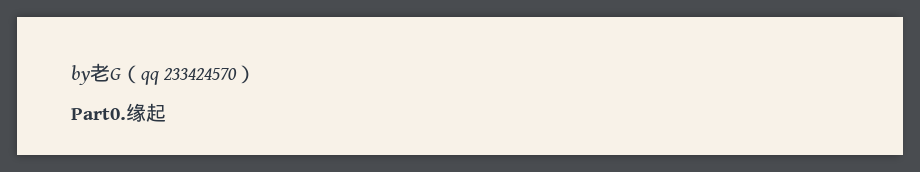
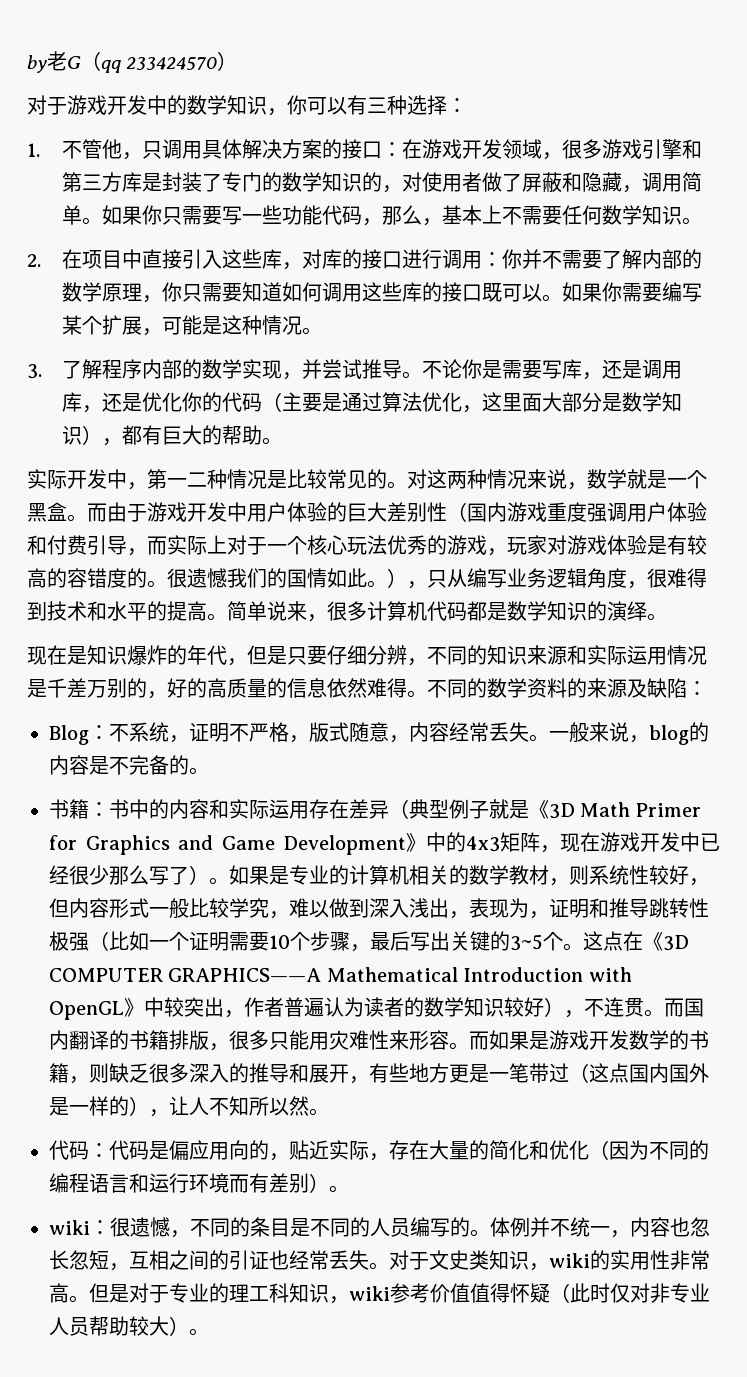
- Part0.缘起
+ 对于游戏开发中的数学知识，你可以有三种选择：
+ 1.不管他，只调用具体解决方案的接口：在游戏开发领域，很多游戏引擎和第三方库是封装了专门的数学知识的，对使用者做了屏蔽和隐藏，调用简单。如果你只需要写一些功能代码，那么，基本上不需要任何数学知识。
+ 2.在项目中直接引入这些库，对库的接口进行调用：你并不需要了解内部的数学原理，你只需要知道如何调用这些库的接口既可以。如果你需要编写某个扩展，可能是这种情况。
+ 3.了解程序内部的数学实现，并尝试推导。不论你是需要写库，还是调用库，还是优化你的代码（主要是通过算法优化，这里面大部分是数学知识），都有巨大的帮助。
+ 实际开发中，第一二种情况是比较常见的。对这两种情况来说，数学就是一个黑盒。而由于游戏开发中用户体验的巨大差别性（国内游戏重度强调用户体验和付费引导，而实际上对于一个核心玩法优秀的游戏，玩家对游戏体验是有较高的容错度的。很遗憾我们的国情如此。），只从编写业务逻辑角度，很难得到技术和水平的提高。简单说来，很多计算机代码都是数学知识的演绎。
+ 现在是知识爆炸的年代，但是只要仔细分辨，不同的知识来源和实际运用情况是千差万别的，好的高质量的信息依然难得。不同的数学资料的来源及缺陷：
+ Blog：不系统，证明不严格，版式随意，内容经常丢失。一般来说，blog的内容是不完备的。
+ 书籍：书中的内容和实际运用存在差异（典型例子就是《3D Math Primer for Graphics and Game Development》中的4x3矩阵，现在游戏开发中已经很少那么写了）。如果是专业的计算机相关的数学教材，则系统性较好，但内容形式一般比较学究，难以做到深入浅出，表现为，证明和推导跳转性极强（比如一个证明需要10个步骤，最后写出关键的3~5个。这点在《3D COMPUTER GRAPHICS——A Mathematical Introduction with OpenGL》中较突出，作者普遍认为读者的数学知识较好），不连贯。而国内翻译的书籍排版，很多只能用灾难性来形容。而如果是游戏开发数学的书籍，则缺乏很多深入的推导和展开，有些地方更是一笔带过（这点国内国外是一样的），让人不知所以然。
+ 代码：代码是偏应用向的，贴近实际，存在大量的简化和优化（因为不同的编程语言和运行环境而有差别）。
+ wiki：很遗憾，不同的条目是不同的人员编写的。体例并不统一，内容也忽长忽短，互相之间的引证也经常丢失。对于文史类知识，wiki的实用性非常高。但是对于专业的理工科知识，wiki参考价值值得怀疑（此时仅对非专业人员帮助较大）。

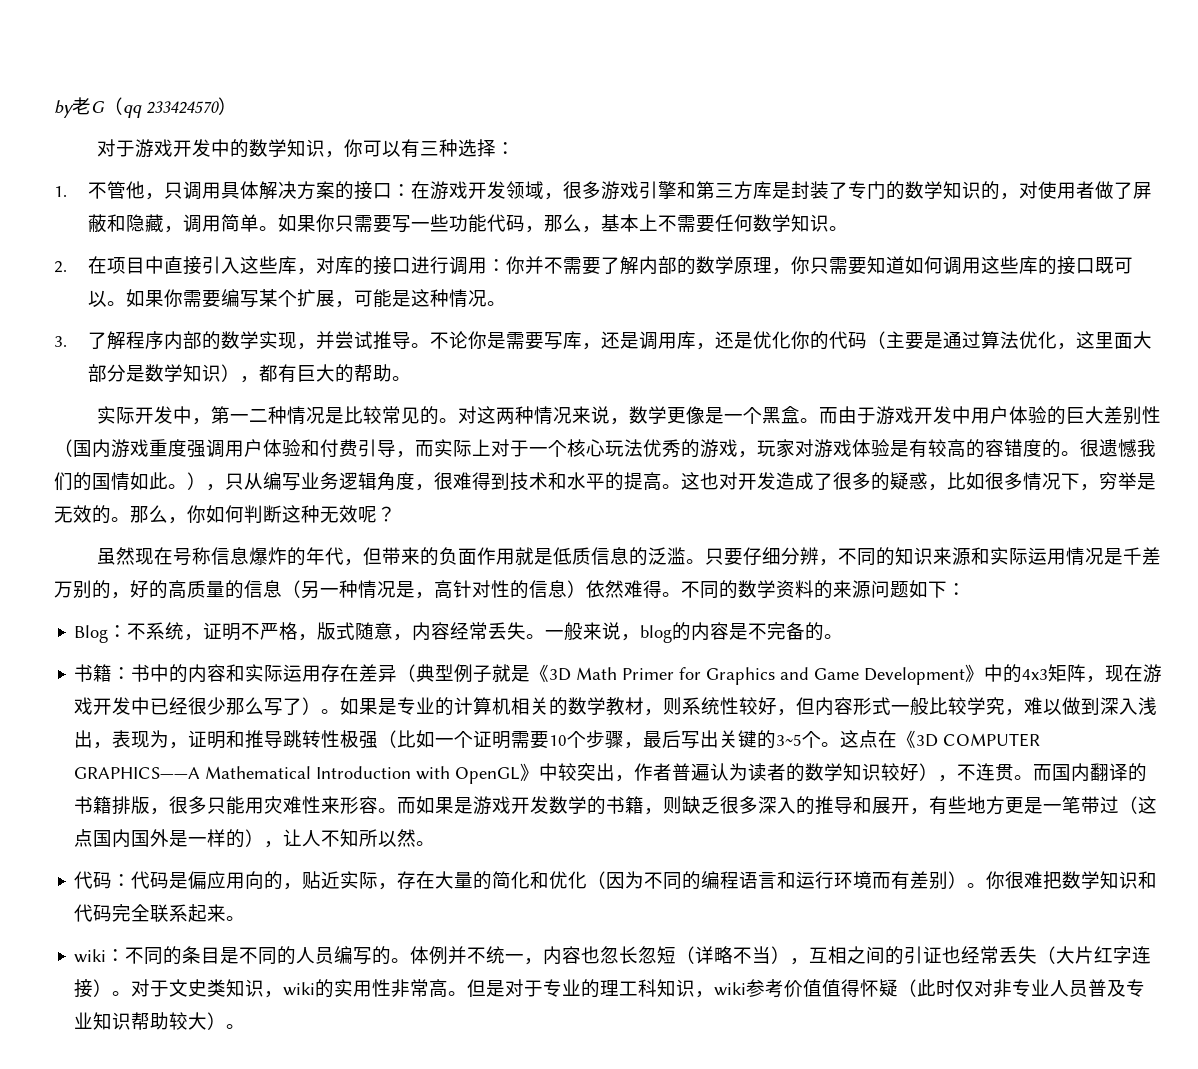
- 对这两种情况来说，数学就是一个黑盒。
+ 对这两种情况来说，数学更像是一个黑盒。
- 简单说来，很多计算机代码都是数学知识的演绎。
- 现在是知识爆炸的年代，但是只要仔细分辨，不同的知识来源和实际运用情况是千差万别的，好的高质量的信息依然难得。
+ 这也对开发造成了很多的疑惑，比如很多情况下，穷举是无效的。那么，你如何判断这种无效呢？
+ 虽然现在号称信息爆炸的年代，但带来的负面作用就是低质信息的泛滥。只要仔细分辨，不同的知识来源和实际运用情况是千差万别的，好的高质量的信息（另一种情况是，高针对性的信息）依然难得。
- 不同的数学资料的来源及缺陷：
+ 不同的数学资料的来源问题如下：
+ 你很难把数学知识和代码完全联系起来。
- wiki：很遗憾，不同的条目是不同的人员编写的。
+ wiki：不同的条目是不同的人员编写的。
- 体例并不统一，内容也忽长忽短，互相之间的引证也经常丢失。
+ 体例并不统一，内容也忽长忽短（详略不当），互相之间的引证也经常丢失（大片红字连接）。
- 但是对于专业的理工科知识，wiki参考价值值得怀疑（此时仅对非专业人员帮助较大）。
+ 但是对于专业的理工科知识，wiki参考价值值得怀疑（此时仅对非专业人员普及专业知识帮助较大）。

